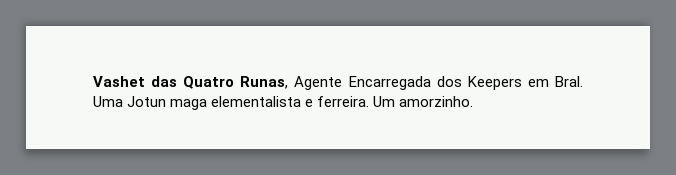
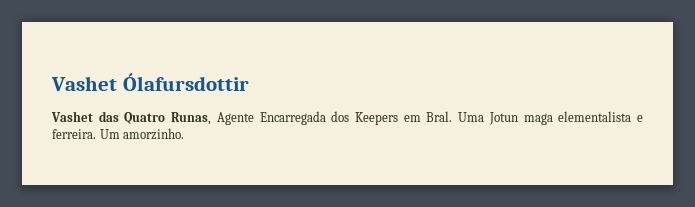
+ Vashet Ólafursdottir

